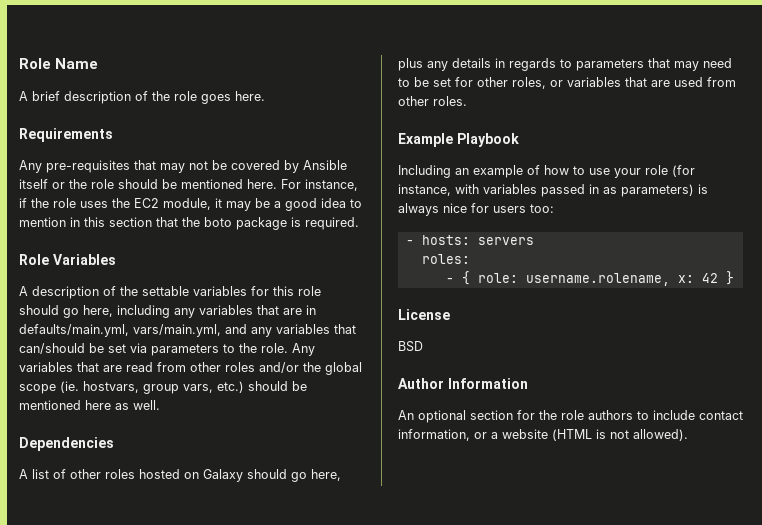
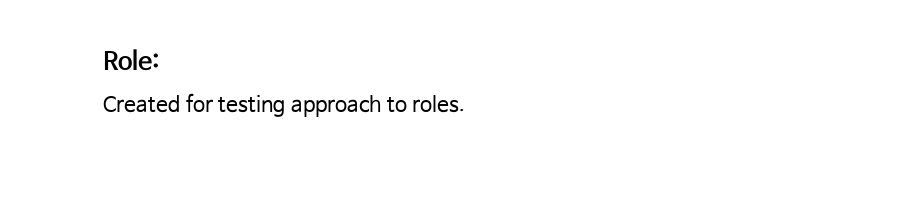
- Role Name
- A brief description of the role goes here.
- Requirements
- Any pre-requisites that may not be covered by Ansible itself or the role should be mentioned here. For instance, if the role uses the EC2 module, it may be a good idea to mention in this section that the boto package is required.
- Role Variables
- A description of the settable variables for this role should go here, including any variables that are in defaults/main.yml, vars/main.yml, and any variables that can/should be set via parameters to the role. Any variables that are read from other roles and/or the global scope (ie. hostvars, group vars, etc.) should be mentioned here as well.
- Dependencies
- A list of other roles hosted on Galaxy should go here, plus any details in regards to parameters that may need to be set for other roles, or variables that are used from other roles.
- Example Playbook
- Including an example of how to use your role (for instance, with variables passed in as parameters) is always nice for users too:
- - hosts: servers
- roles:
- - { role: username.rolename, x: 42 }
- License
- BSD
- Author Information
- An optional section for the role authors to include contact information, or a website (HTML is not allowed).
+ Role:
+ Created for testing approach to roles.

